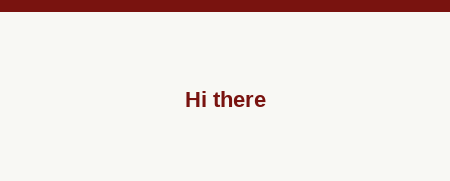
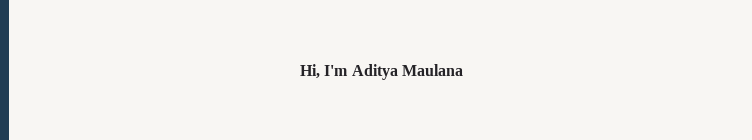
- Hi there
+ Hi, I'm Aditya Maulana

